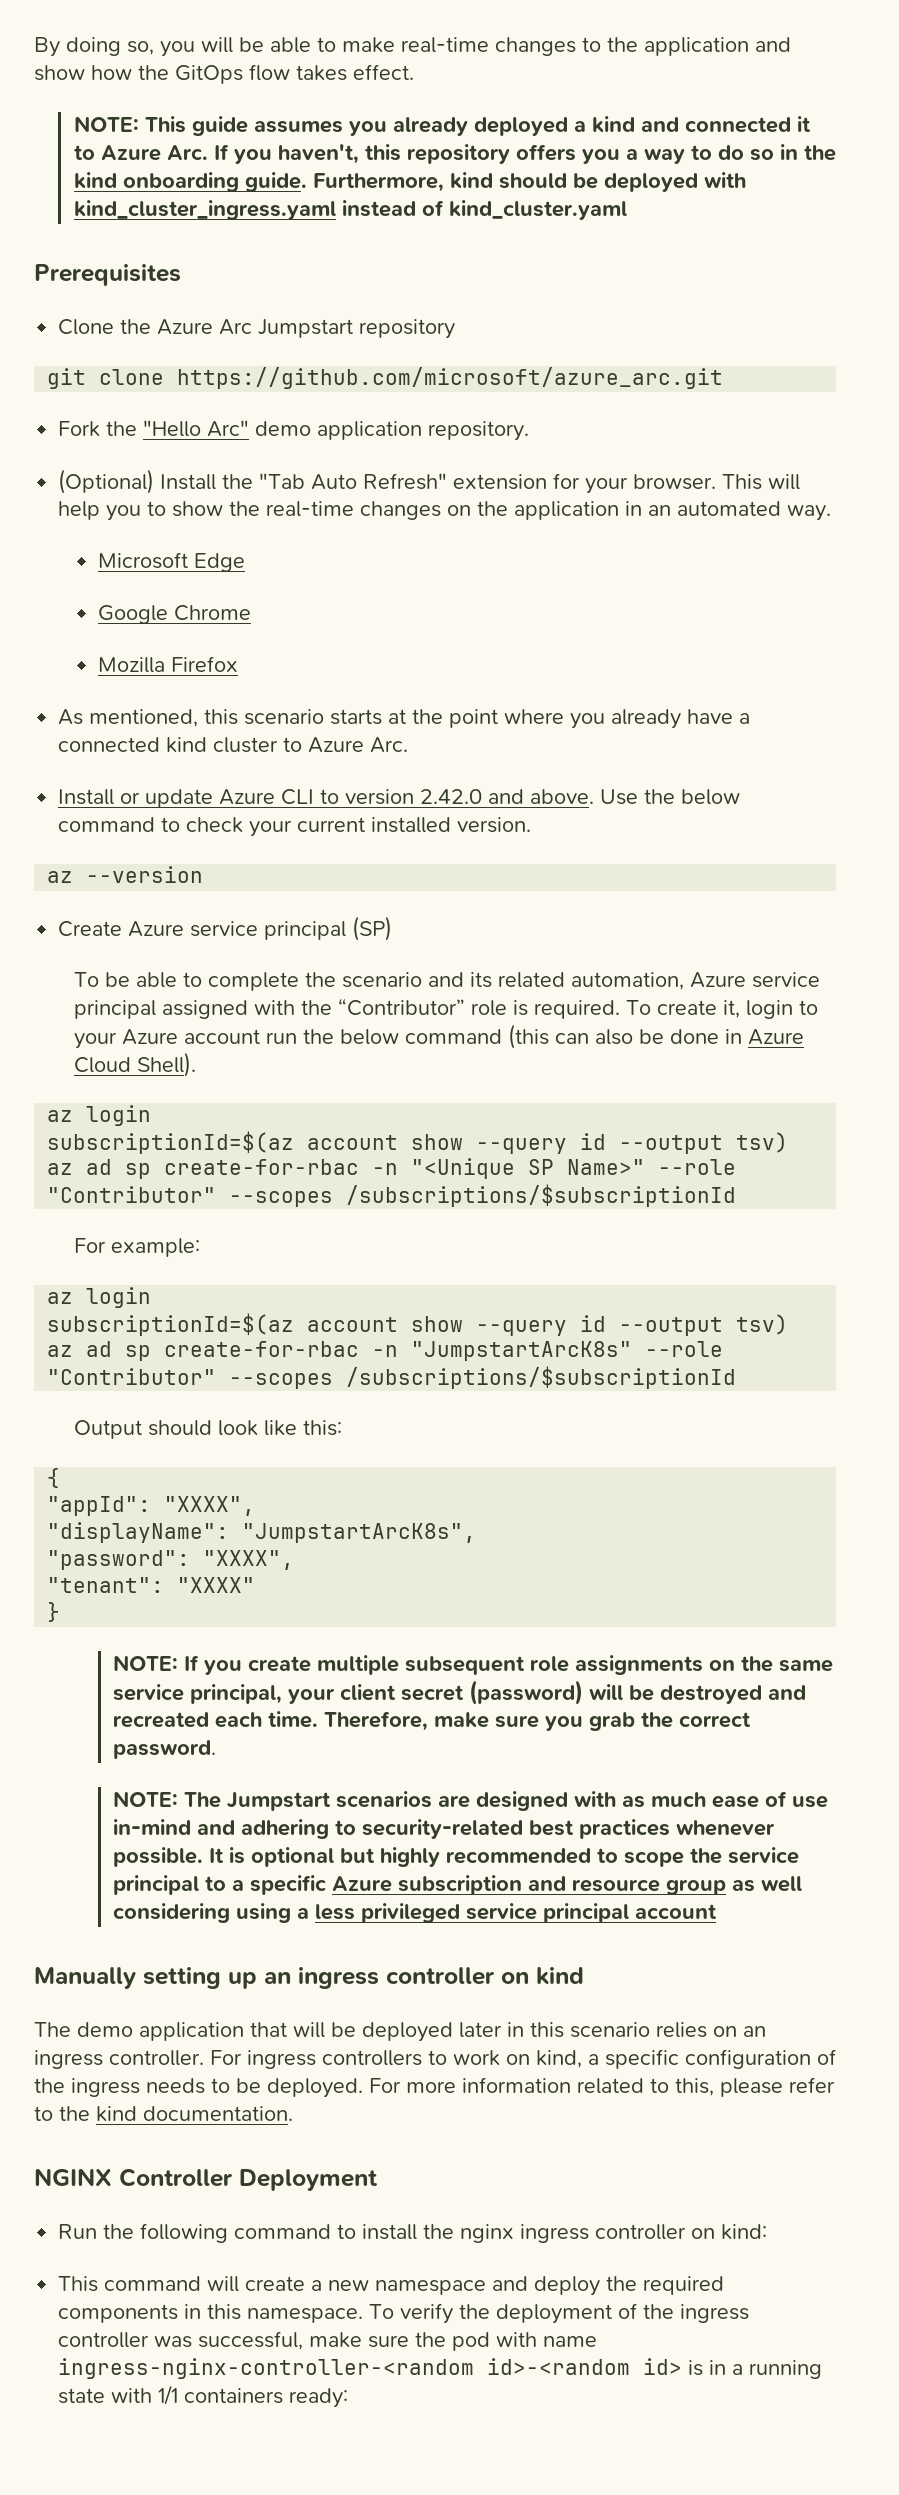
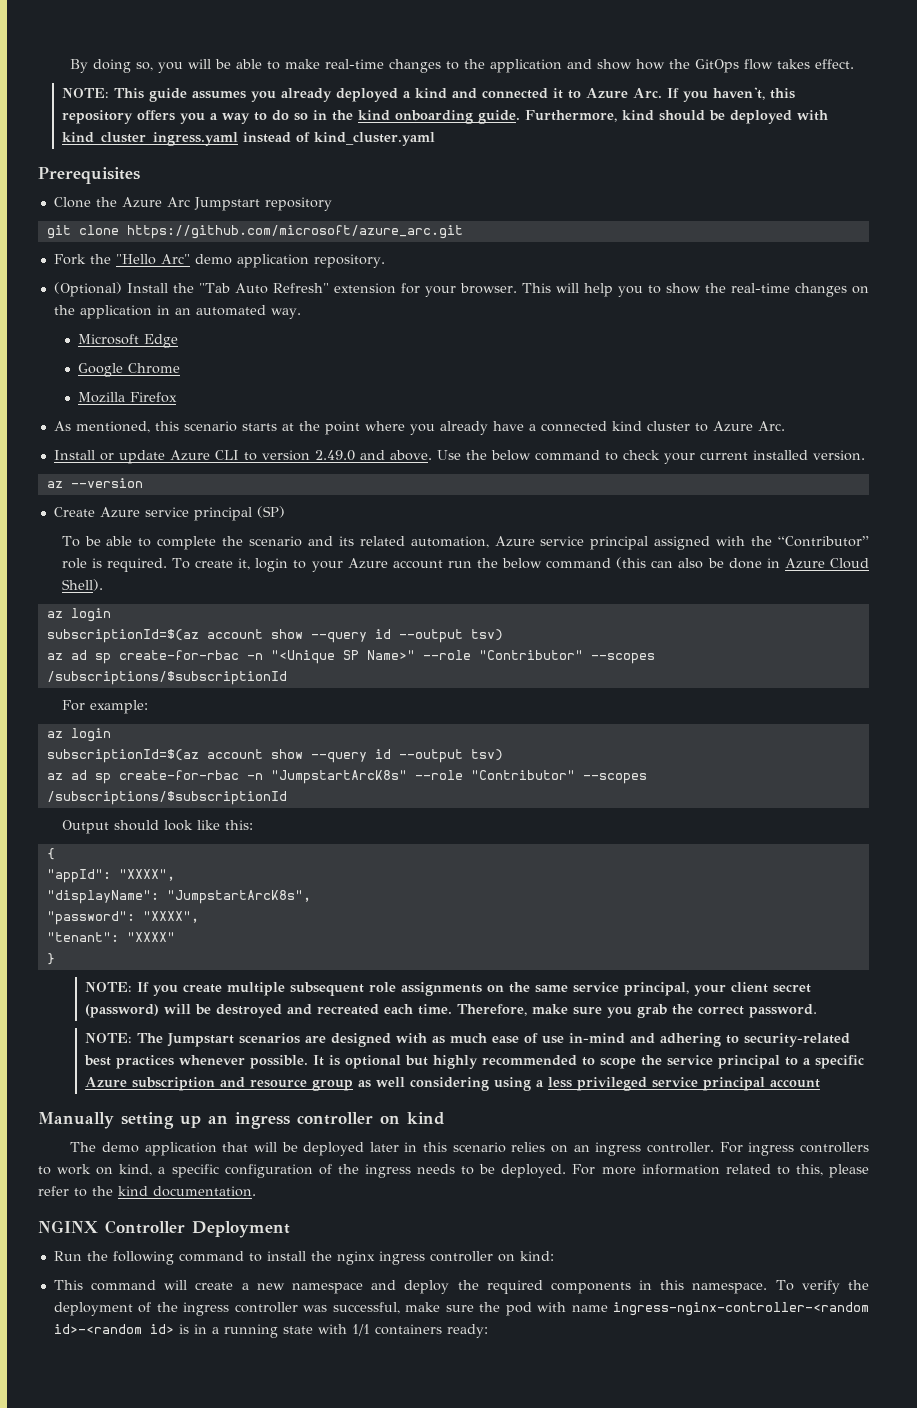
- Install or update Azure CLI to version 2.42.0 and above.
+ Install or update Azure CLI to version 2.49.0 and above.

